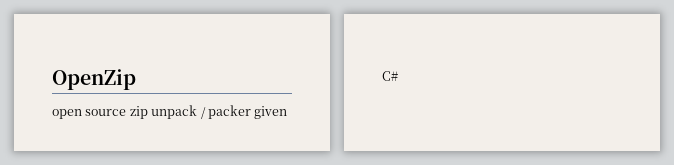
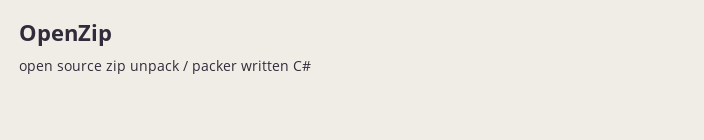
- open source zip unpack / packer given C#
+ open source zip unpack / packer written C#

